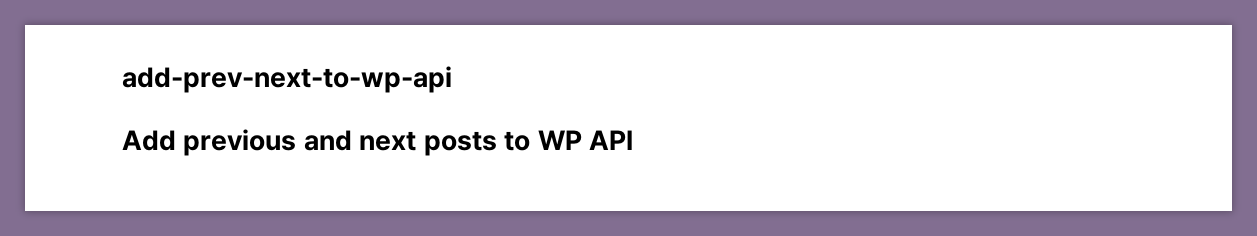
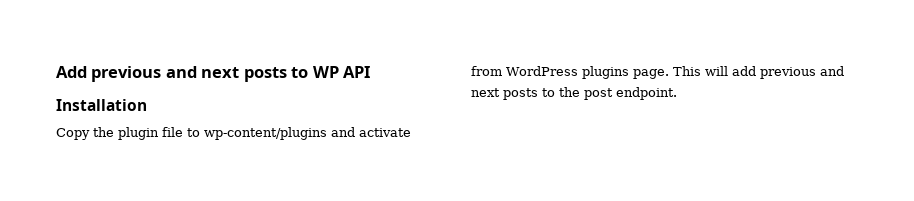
- add-prev-next-to-wp-api
+ Installation
+ Copy the plugin file to wp-content/plugins and activate from WordPress plugins page. This will add previous and next posts to the post endpoint.

